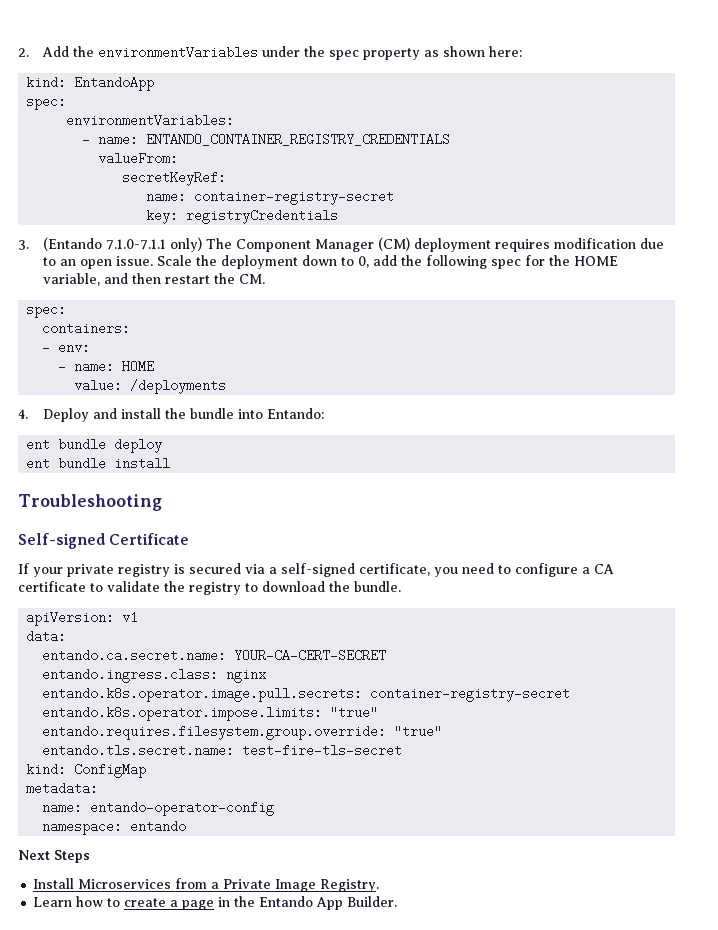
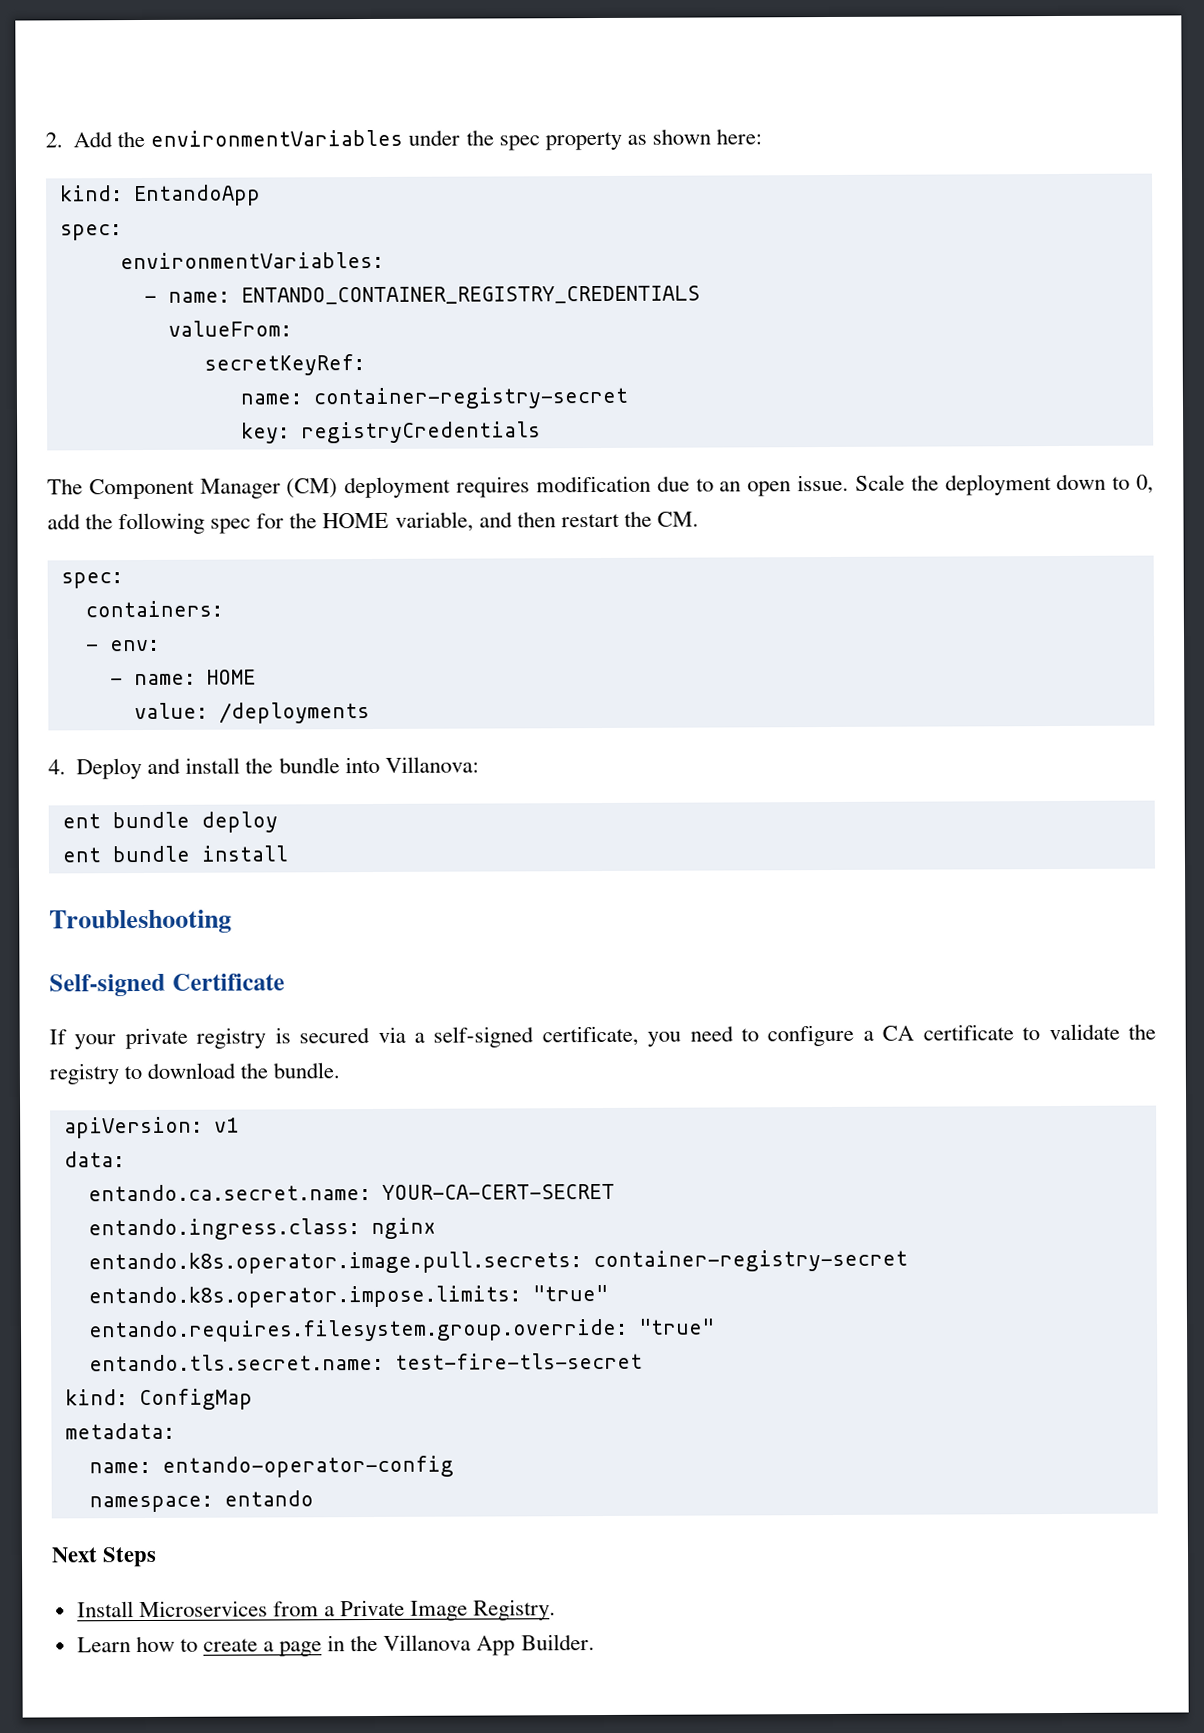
- 3. (Entando 7.1.0-7.1.1 only) The Component Manager (CM) deployment requires modification due to an open issue.
+ The Component Manager (CM) deployment requires modification due to an open issue.
- 4. Deploy and install the bundle into Entando:
+ 4. Deploy and install the bundle into Villanova:
- Learn how to create a page in the Entando App Builder.
+ Learn how to create a page in the Villanova App Builder.

